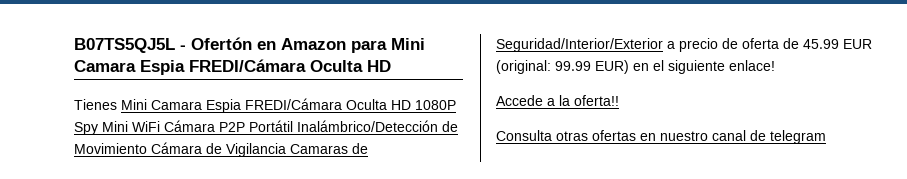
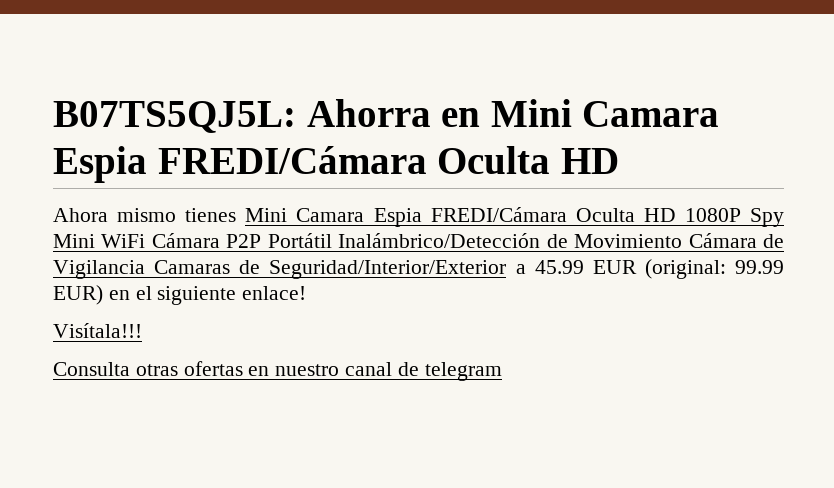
- B07TS5QJ5L - Ofertón en Amazon para Mini Camara Espia FREDI/Cámara Oculta HD
+ B07TS5QJ5L: Ahorra en Mini Camara Espia FREDI/Cámara Oculta HD
- Tienes Mini Camara Espia FREDI/Cámara Oculta HD 1080P Spy Mini WiFi Cámara P2P Portátil Inalámbrico/Detección de Movimiento Cámara de Vigilancia Camaras de Seguridad/Interior/Exterior a precio de oferta de 45.99 EUR (original: 99.99 EUR) en el siguiente enlace!
+ Ahora mismo tienes Mini Camara Espia FREDI/Cámara Oculta HD 1080P Spy Mini WiFi Cámara P2P Portátil Inalámbrico/Detección de Movimiento Cámara de Vigilancia Camaras de Seguridad/Interior/Exterior a 45.99 EUR (original: 99.99 EUR) en el siguiente enlace!
- Accede a la oferta!!
+ Visítala!!!

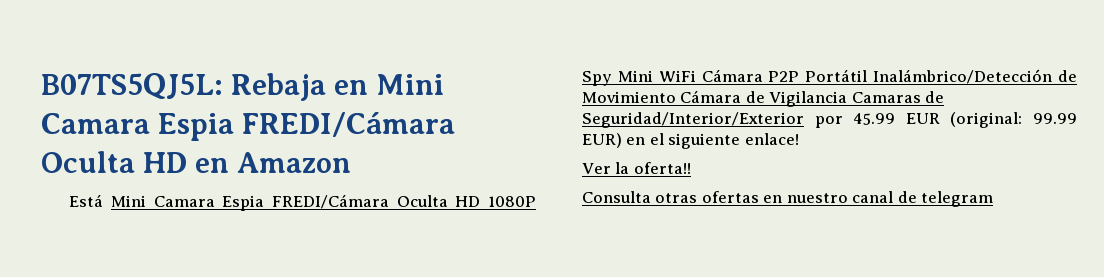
- B07TS5QJ5L: Ahorra en Mini Camara Espia FREDI/Cámara Oculta HD
- Ahora mismo tienes Mini Camara Espia FREDI/Cámara Oculta HD 1080P Spy Mini WiFi Cámara P2P Portátil Inalámbrico/Detección de Movimiento Cámara de Vigilancia Camaras de Seguridad/Interior/Exterior a 45.99 EUR (original: 99.99 EUR) en el siguiente enlace!
+ B07TS5QJ5L: Rebaja en Mini Camara Espia FREDI/Cámara Oculta HD en Amazon
+ Está Mini Camara Espia FREDI/Cámara Oculta HD 1080P Spy Mini WiFi Cámara P2P Portátil Inalámbrico/Detección de Movimiento Cámara de Vigilancia Camaras de Seguridad/Interior/Exterior por 45.99 EUR (original: 99.99 EUR) en el siguiente enlace!
- Visítala!!!
+ Ver la oferta!!

